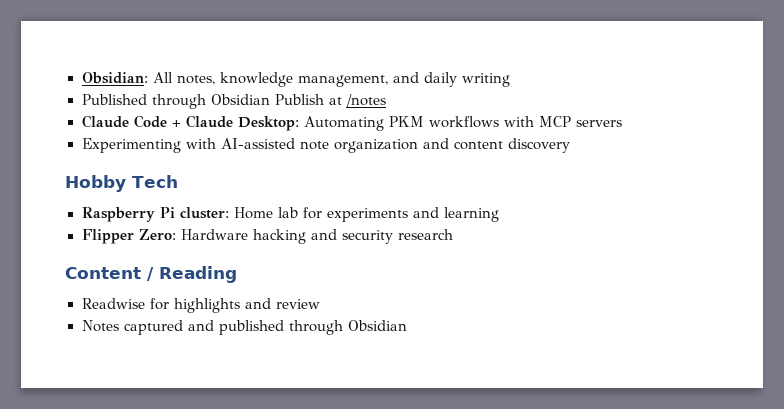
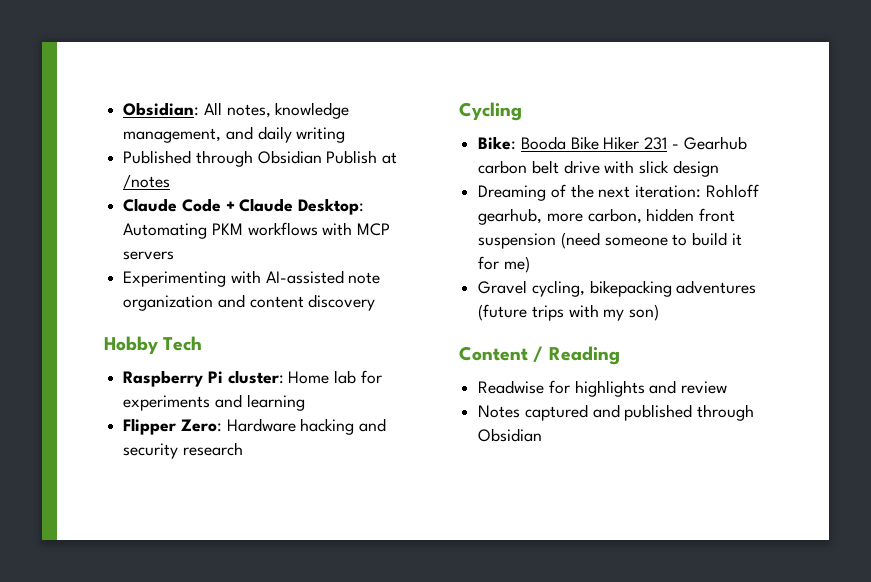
+ Cycling
+ Bike: Booda Bike Hiker 231 - Gearhub carbon belt drive with slick design
+ Dreaming of the next iteration: Rohloff gearhub, more carbon, hidden front suspension (need someone to build it for me)
+ Gravel cycling, bikepacking adventures (future trips with my son)

